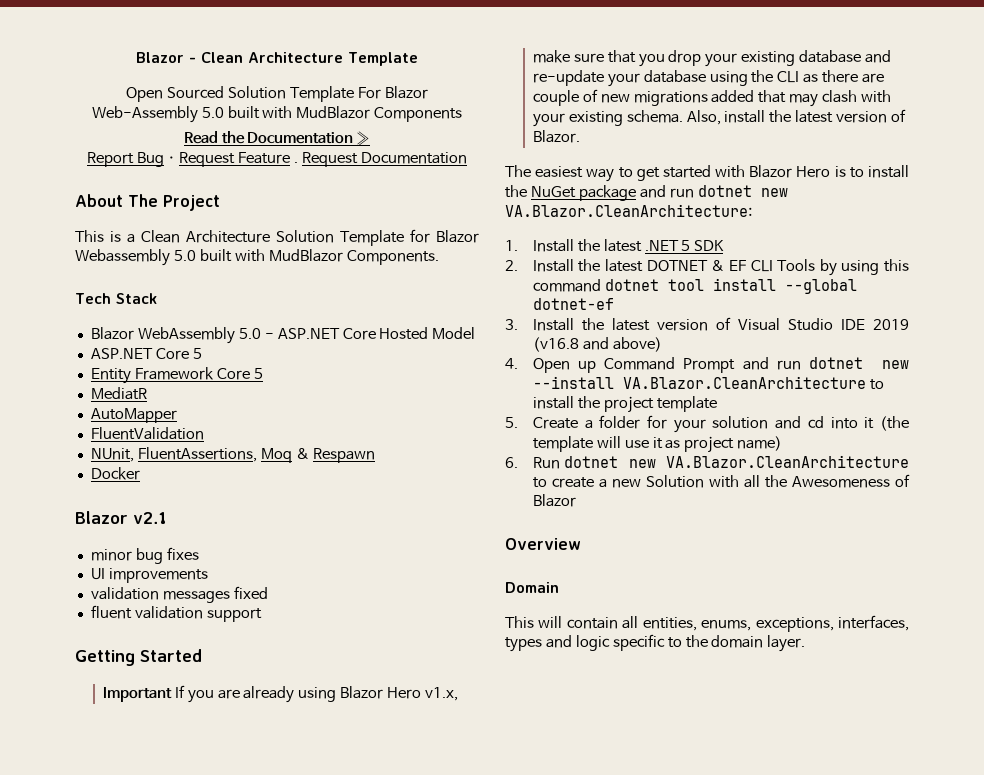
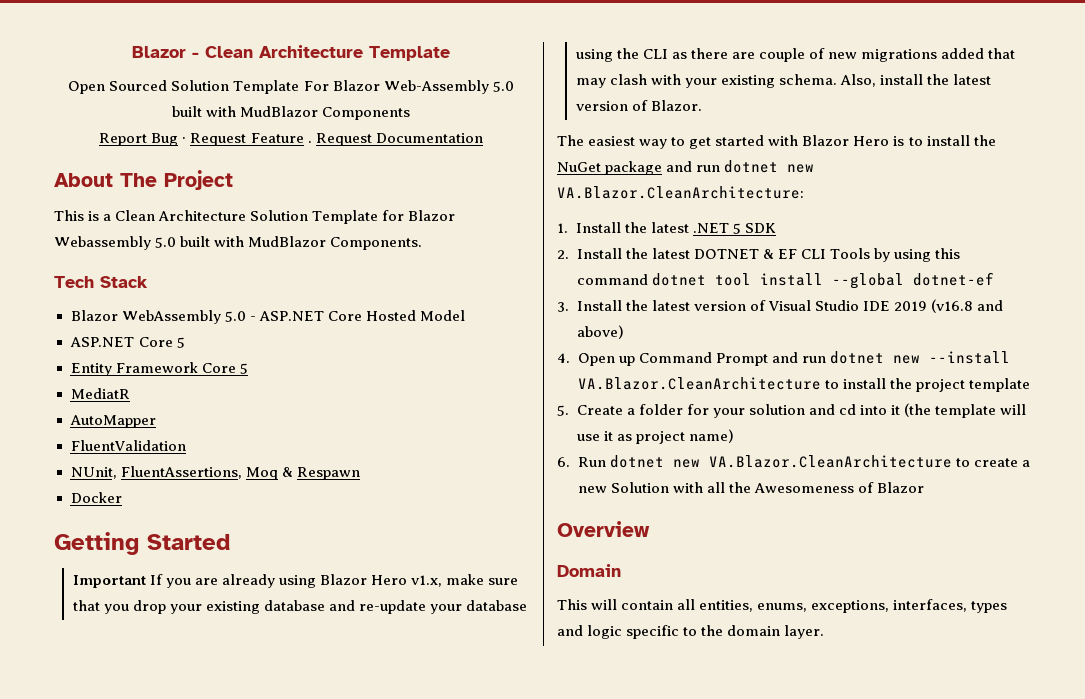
- Read the Documentation »
- Blazor v2.1
- minor bug fixes
- UI improvements
- validation messages fixed
- fluent validation support

